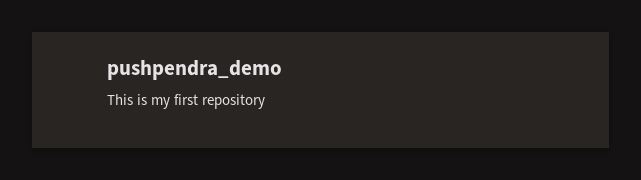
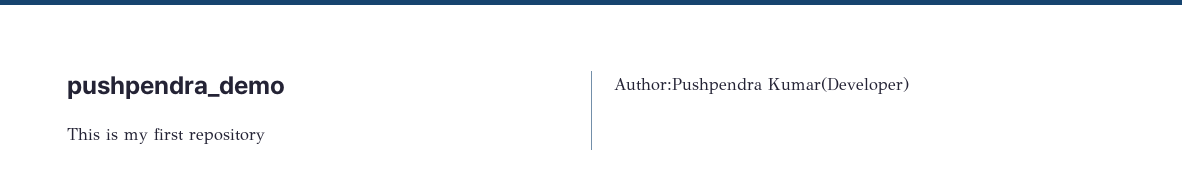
+ Author:Pushpendra Kumar(Developer)

